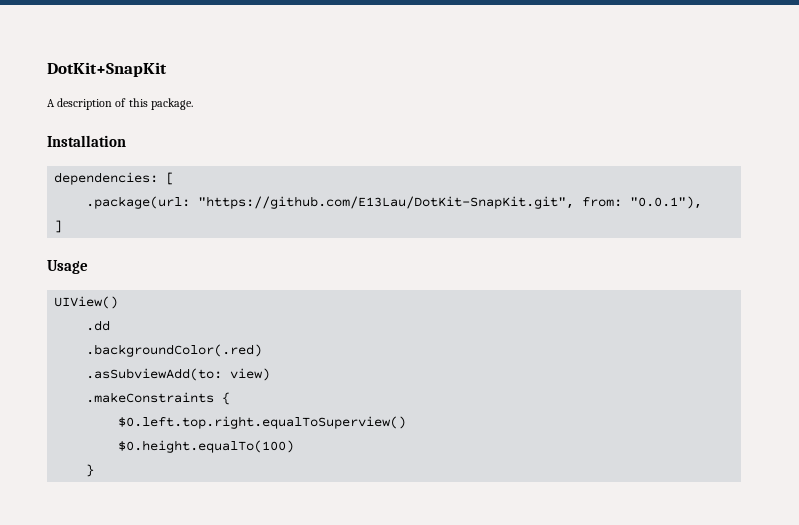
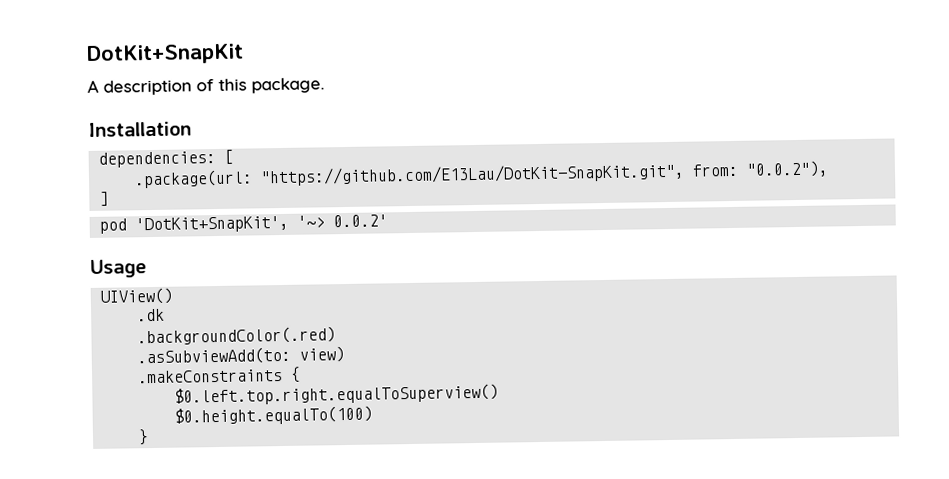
- .package(url: "https://github.com/E13Lau/DotKit-SnapKit.git", from: "0.0.1"),
+ .package(url: "https://github.com/E13Lau/DotKit-SnapKit.git", from: "0.0.2"),
+ pod 'DotKit+SnapKit', '~> 0.0.2'
- .dd
+ .dk

